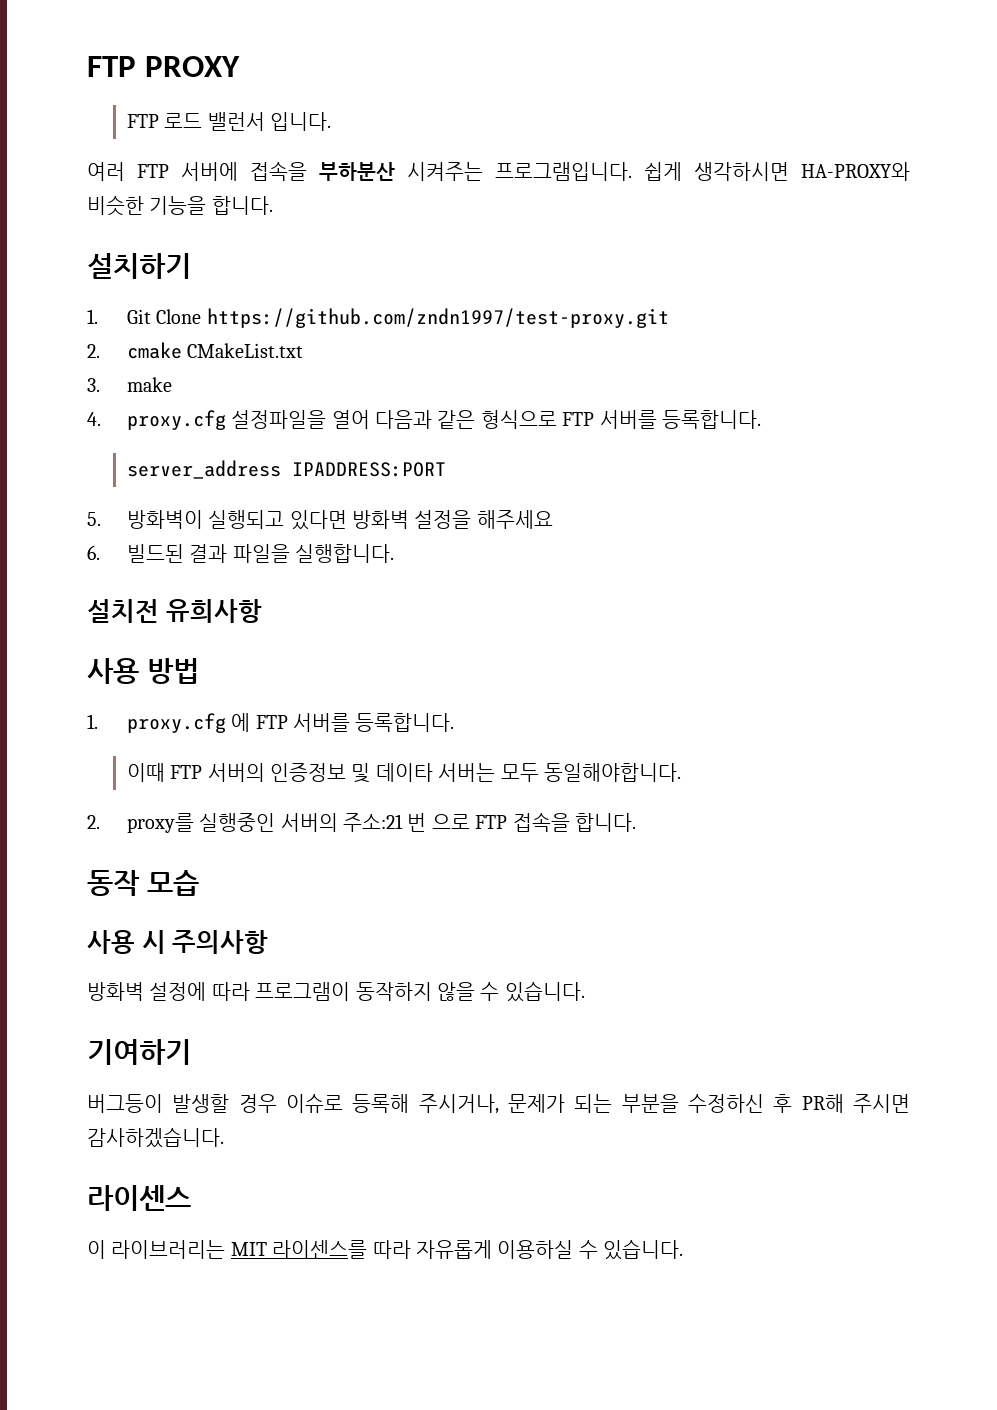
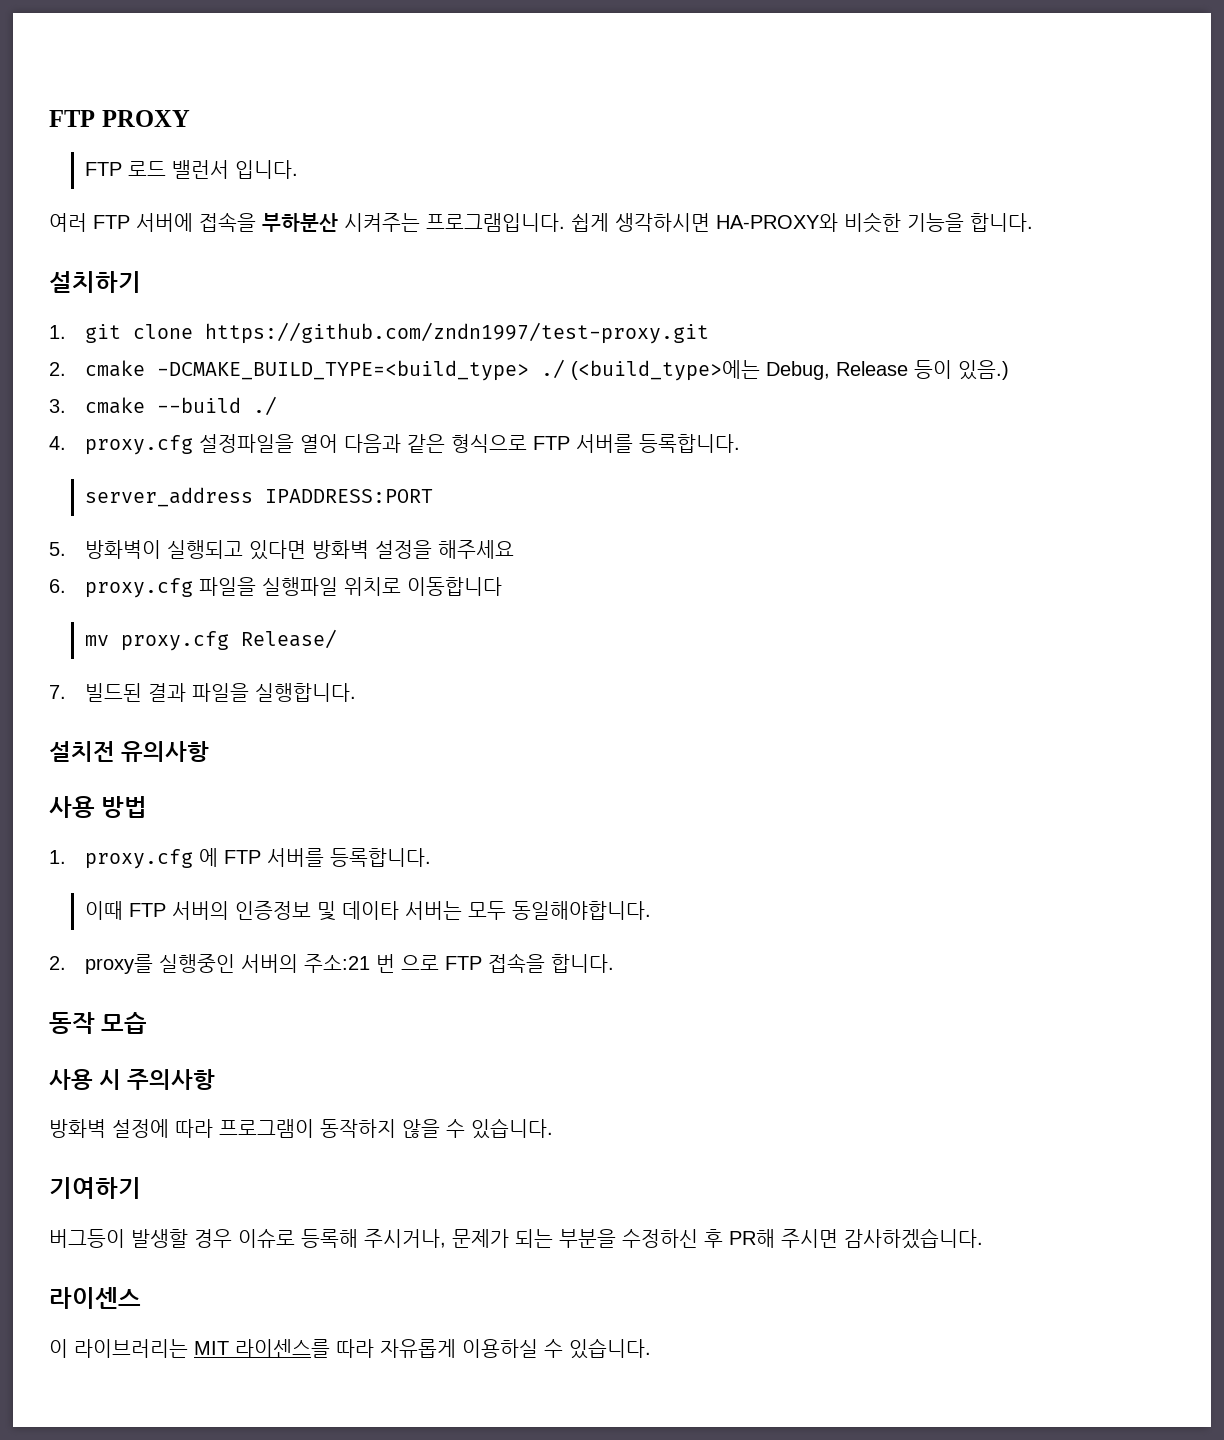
- 1. Git Clone https://github.com/zndn1997/test-proxy.git
+ 1. git clone https://github.com/zndn1997/test-proxy.git
- 2. cmake CMakeList.txt
- 3. make
+ 2. cmake -DCMAKE_BUILD_TYPE=<build_type> ./ (<build_type>에는 Debug, Release 등이 있음.)
+ 3. cmake --build ./
- 6. 빌드된 결과 파일을 실행합니다.
+ 6. proxy.cfg 파일을 실행파일 위치로 이동합니다
+ mv proxy.cfg Release/
+ 7. 빌드된 결과 파일을 실행합니다.
- 설치전 유희사항
+ 설치전 유의사항

